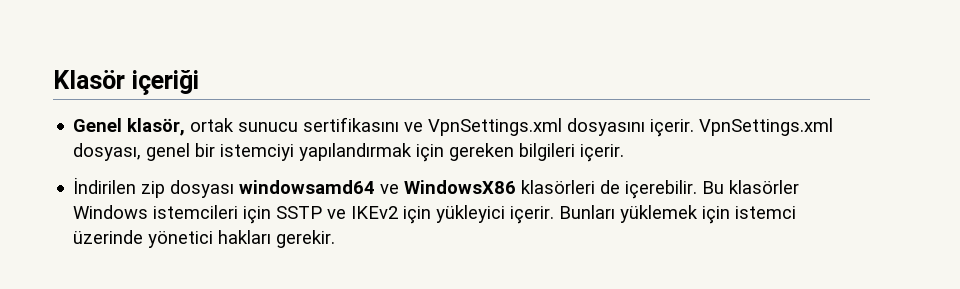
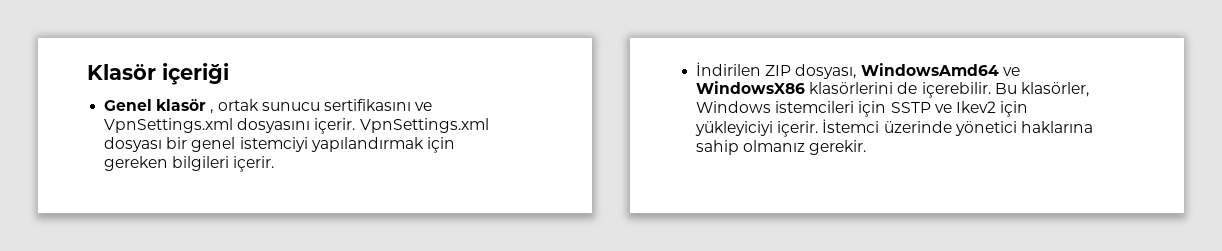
- Genel klasör, ortak sunucu sertifikasını ve VpnSettings.xml dosyasını içerir.
+ Genel klasör , ortak sunucu sertifikasını ve VpnSettings.xml dosyasını içerir.
- VpnSettings.xml dosyası, genel bir istemciyi yapılandırmak için gereken bilgileri içerir.
+ VpnSettings.xml dosyası bir genel istemciyi yapılandırmak için gereken bilgileri içerir.
- İndirilen zip dosyası windowsamd64 ve WindowsX86 klasörleri de içerebilir.
+ İndirilen ZIP dosyası, WindowsAmd64 ve WindowsX86 klasörlerini de içerebilir.
- Bu klasörler Windows istemcileri için SSTP ve IKEv2 için yükleyici içerir. Bunları yüklemek için istemci üzerinde yönetici hakları gerekir.
+ Bu klasörler, Windows istemcileri için SSTP ve Ikev2 için yükleyiciyi içerir. İstemci üzerinde yönetici haklarına sahip olmanız gerekir.

